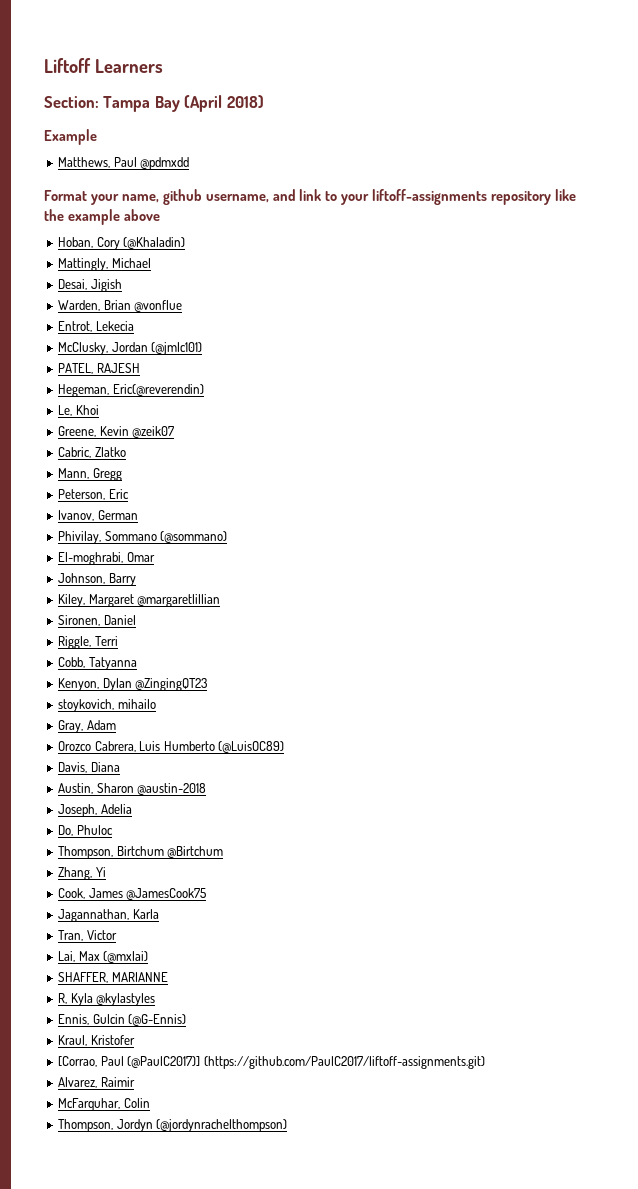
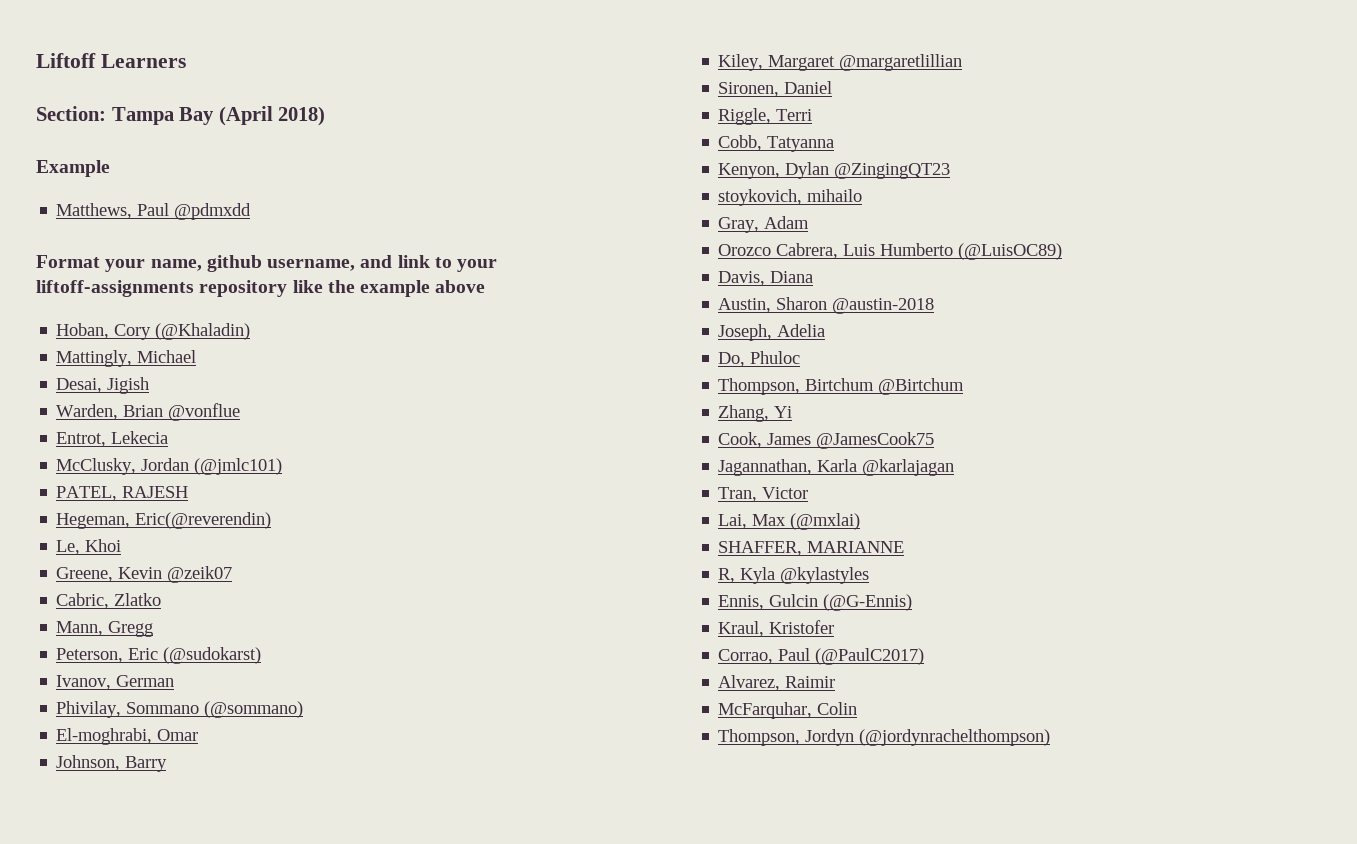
- Peterson, Eric
+ Peterson, Eric (@sudokarst)
- Jagannathan, Karla
+ Jagannathan, Karla @karlajagan
- [Corrao, Paul (@PaulC2017)] (https://github.com/PaulC2017/liftoff-assignments.git)
+ Corrao, Paul (@PaulC2017)

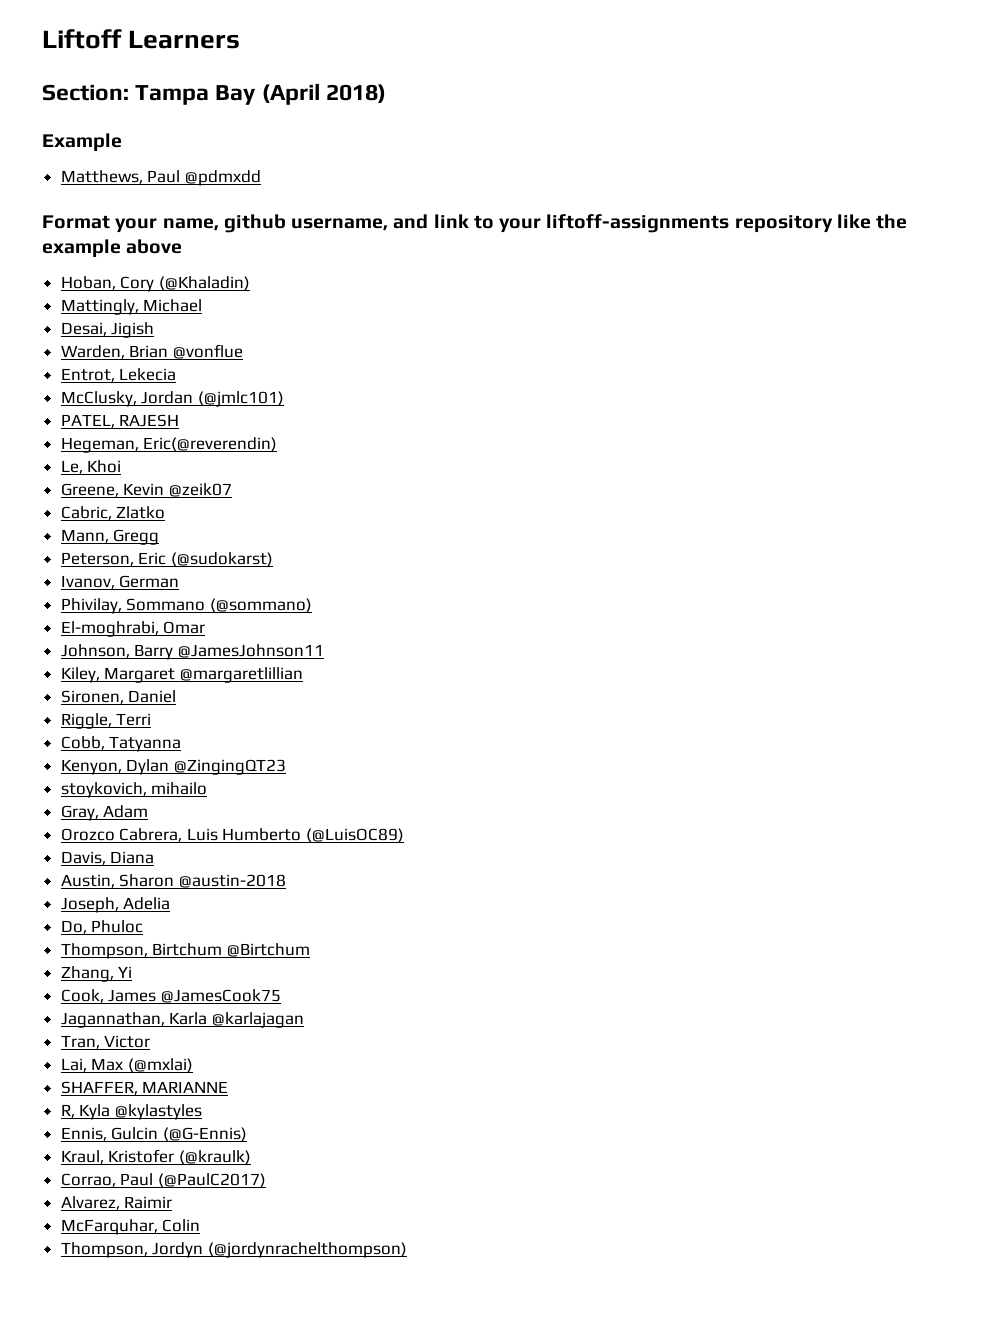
- Johnson, Barry
+ Johnson, Barry @JamesJohnson11
- Kraul, Kristofer
+ Kraul, Kristofer (@kraulk)

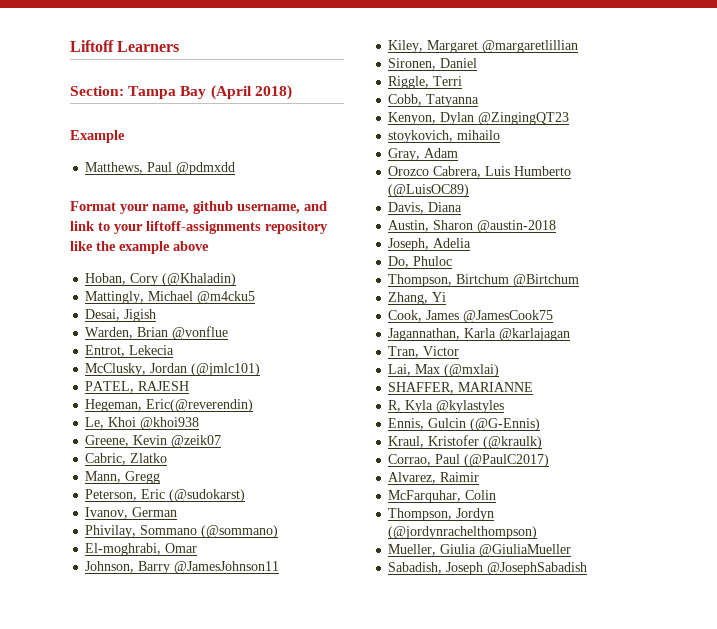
- Mattingly, Michael
+ Mattingly, Michael @m4cku5
- Le, Khoi
+ Le, Khoi @khoi938
+ Mueller, Giulia @GiuliaMueller
+ Sabadish, Joseph @JosephSabadish

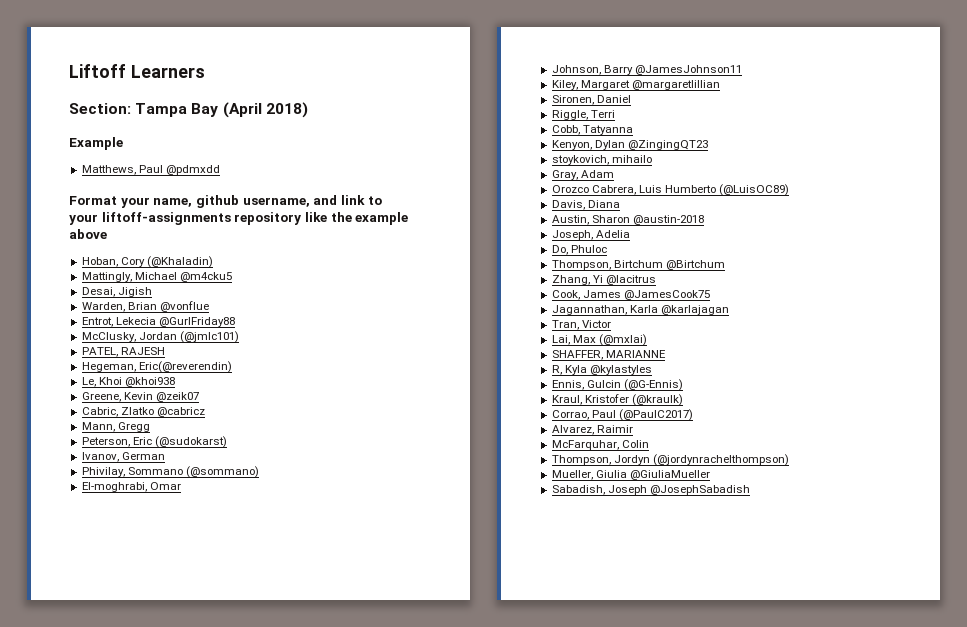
- Entrot, Lekecia
+ Entrot, Lekecia @GurlFriday88
- Cabric, Zlatko
+ Cabric, Zlatko @cabricz
- Zhang, Yi
+ Zhang, Yi @lacitrus

